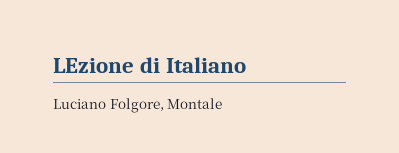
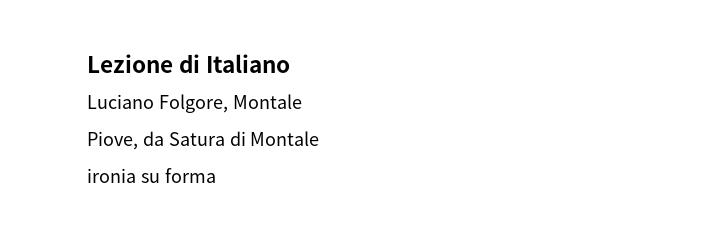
- LEzione di Italiano
+ Lezione di Italiano
+ Piove, da Satura di Montale
+ ironia su forma

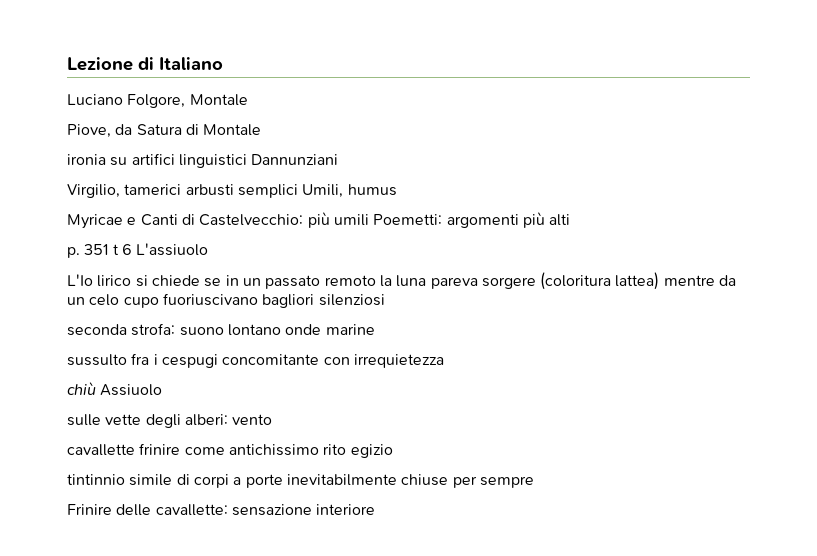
- ironia su forma
+ ironia su artifici linguistici Dannunziani
+ Virgilio, tamerici arbusti semplici Umili, humus
+ Myricae e Canti di Castelvecchio: più umili Poemetti: argomenti più alti
+ p. 351 t 6 L'assiuolo
+ L'Io lirico si chiede se in un passato remoto la luna pareva sorgere (coloritura lattea) mentre da un celo cupo fuoriuscivano bagliori silenziosi
+ seconda strofa: suono lontano onde marine
+ sussulto fra i cespugi concomitante con irrequietezza
+ chiù Assiuolo
+ sulle vette degli alberi: vento
+ cavallette frinire come antichissimo rito egizio
+ tintinnio simile di corpi a porte inevitabilmente chiuse per sempre
+ Frinire delle cavallette: sensazione interiore

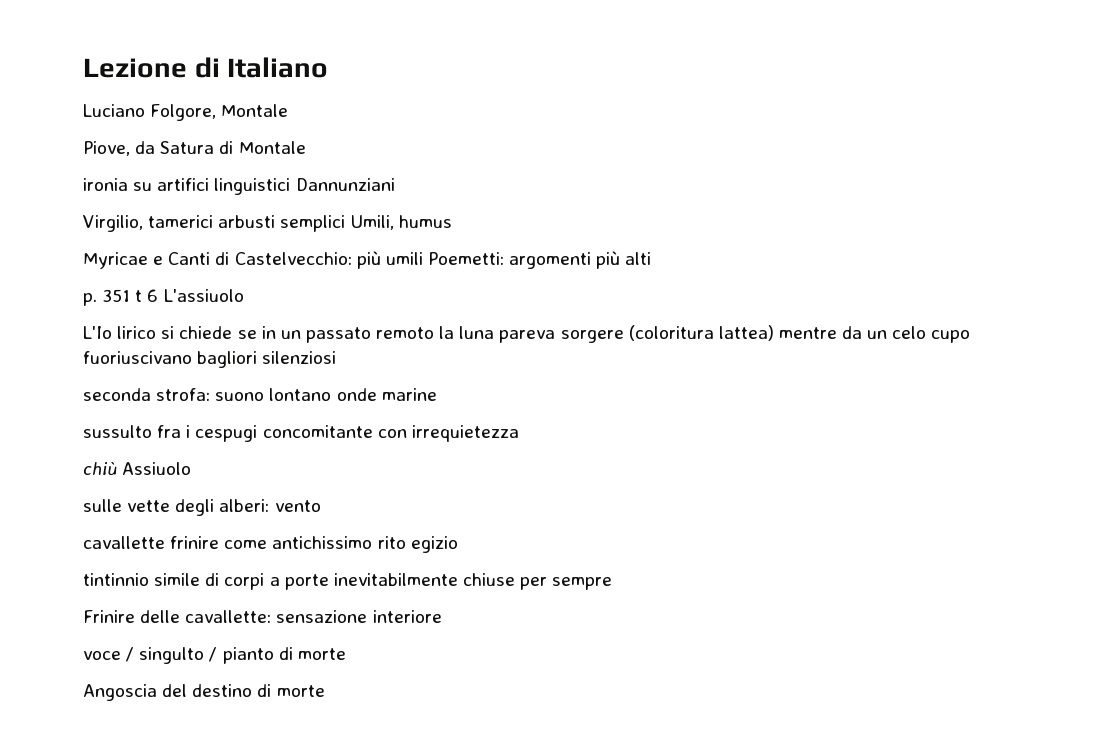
+ voce / singulto / pianto di morte
+ Angoscia del destino di morte

